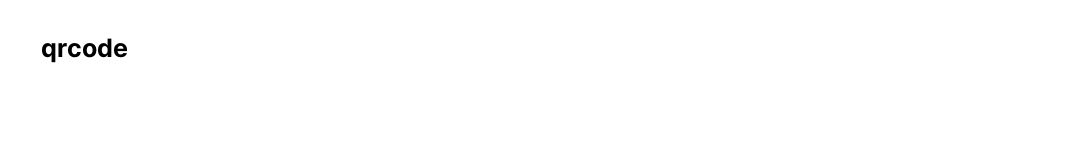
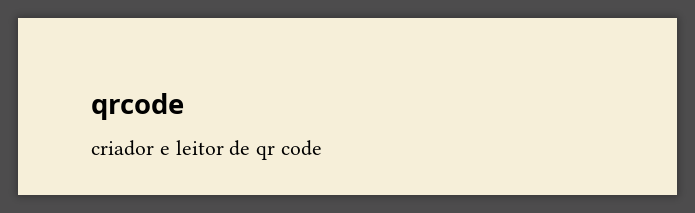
+ criador e leitor de qr code

